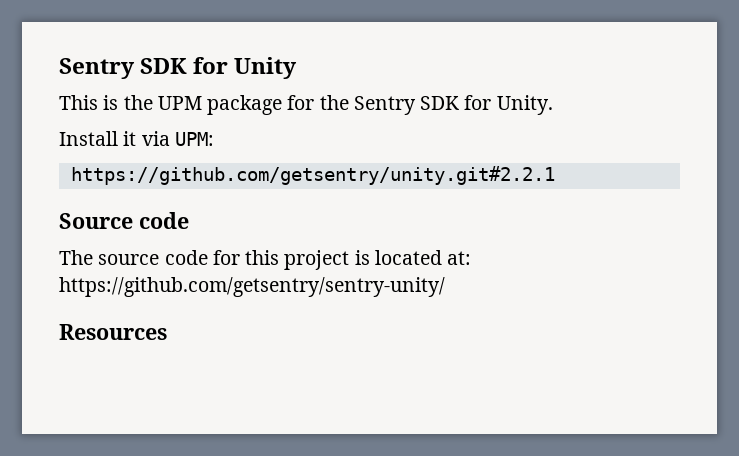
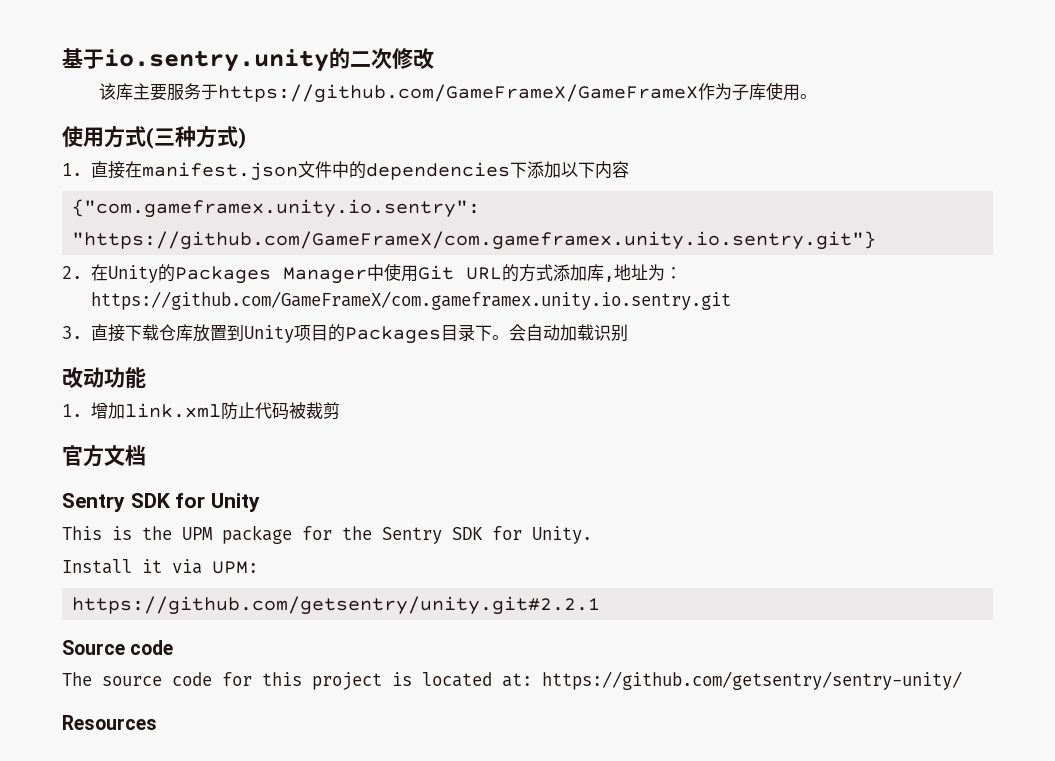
+ 基于io.sentry.unity的二次修改
+ 该库主要服务于https://github.com/GameFrameX/GameFrameX作为子库使用。
+ 使用方式(三种方式)
+ 1.直接在manifest.json文件中的dependencies下添加以下内容
+ {"com.gameframex.unity.io.sentry": "https://github.com/GameFrameX/com.gameframex.unity.io.sentry.git"}
+ 2.在Unity的Packages Manager中使用Git URL的方式添加库,地址为：https://github.com/GameFrameX/com.gameframex.unity.io.sentry.git
+ 3.直接下载仓库放置到Unity项目的Packages目录下。会自动加载识别
+ 改动功能
+ 1.增加link.xml防止代码被裁剪
+ 官方文档

